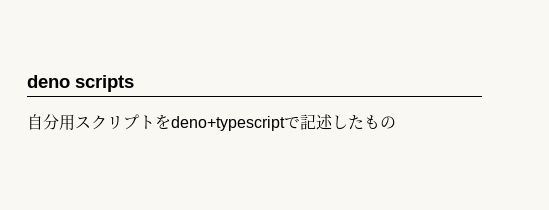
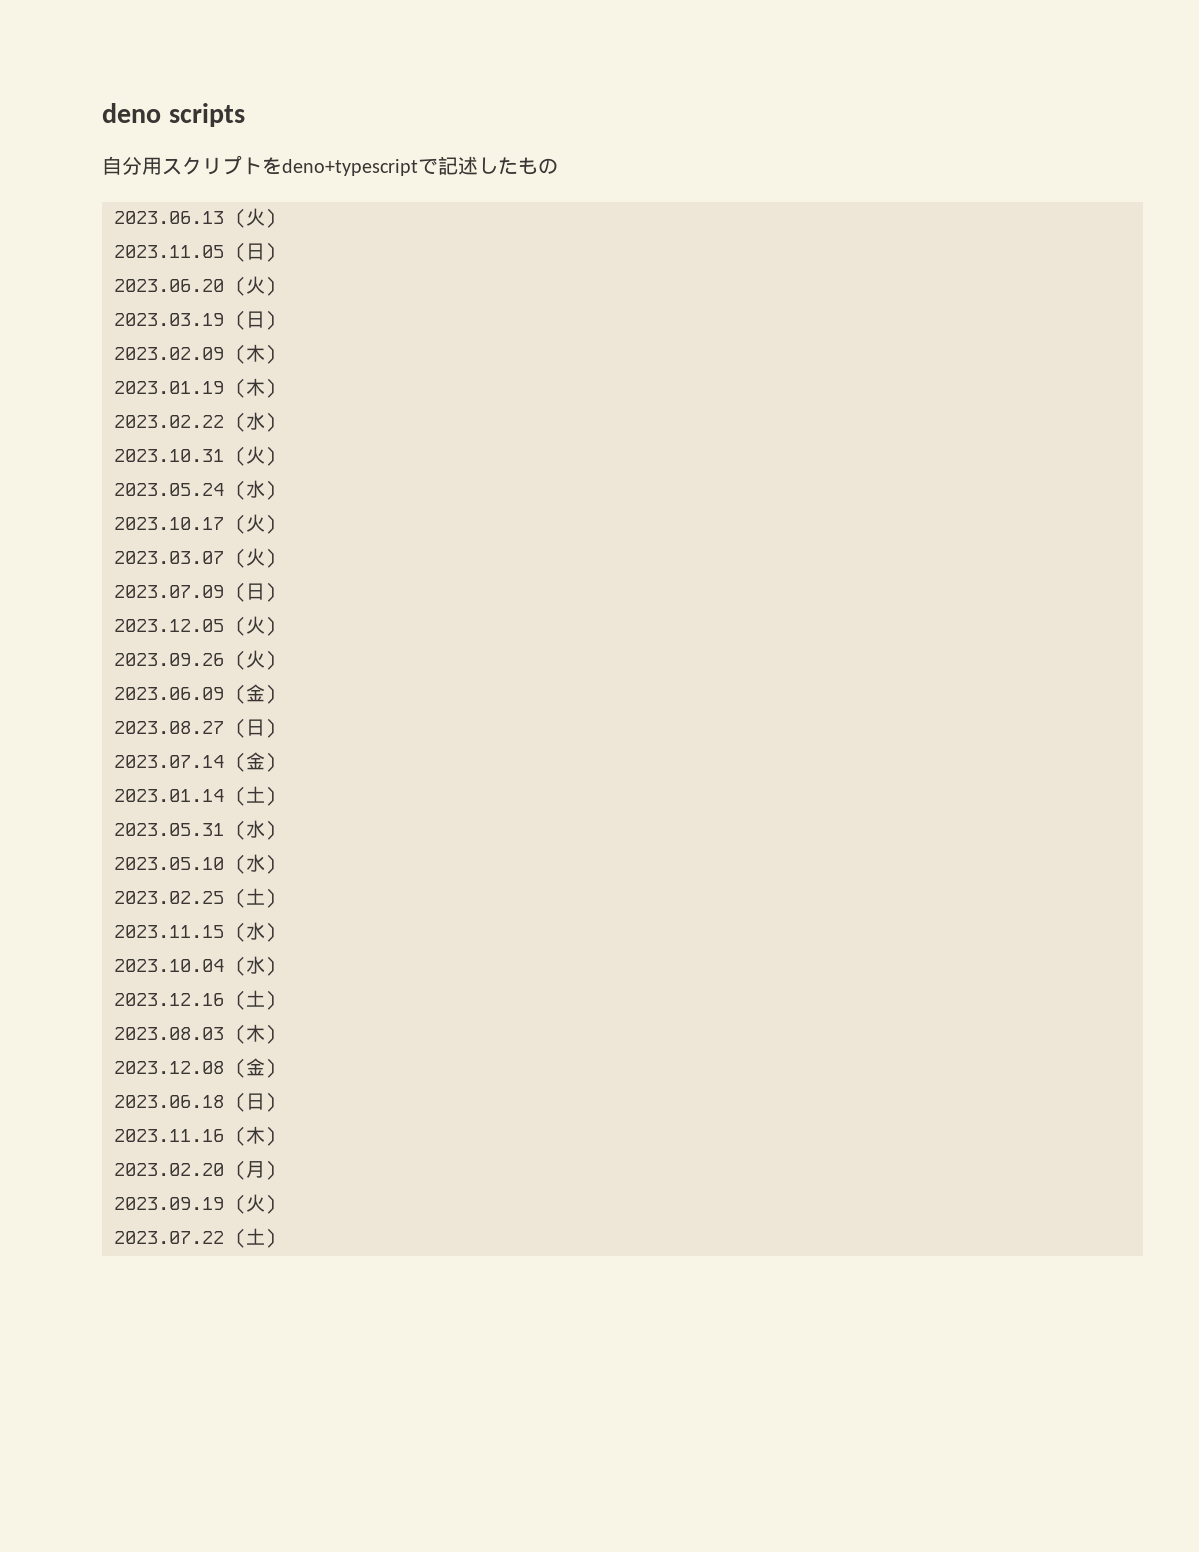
+ 2023.06.13 (火)
+ 2023.11.05 (日)
+ 2023.06.20 (火)
+ 2023.03.19 (日)
+ 2023.02.09 (木)
+ 2023.01.19 (木)
+ 2023.02.22 (水)
+ 2023.10.31 (火)
+ 2023.05.24 (水)
+ 2023.10.17 (火)
+ 2023.03.07 (火)
+ 2023.07.09 (日)
+ 2023.12.05 (火)
+ 2023.09.26 (火)
+ 2023.06.09 (金)
+ 2023.08.27 (日)
+ 2023.07.14 (金)
+ 2023.01.14 (土)
+ 2023.05.31 (水)
+ 2023.05.10 (水)
+ 2023.02.25 (土)
+ 2023.11.15 (水)
+ 2023.10.04 (水)
+ 2023.12.16 (土)
+ 2023.08.03 (木)
+ 2023.12.08 (金)
+ 2023.06.18 (日)
+ 2023.11.16 (木)
+ 2023.02.20 (月)
+ 2023.09.19 (火)
+ 2023.07.22 (土)

